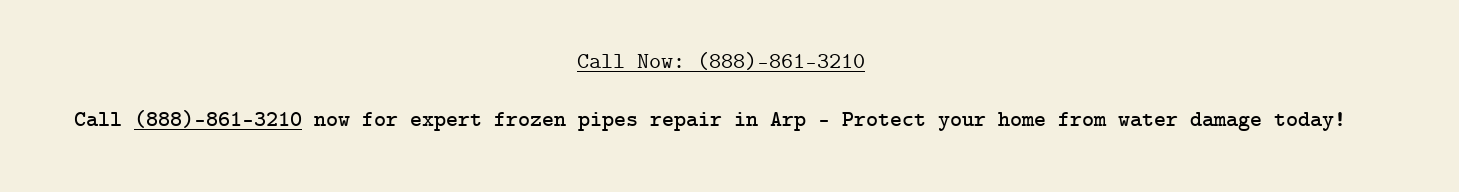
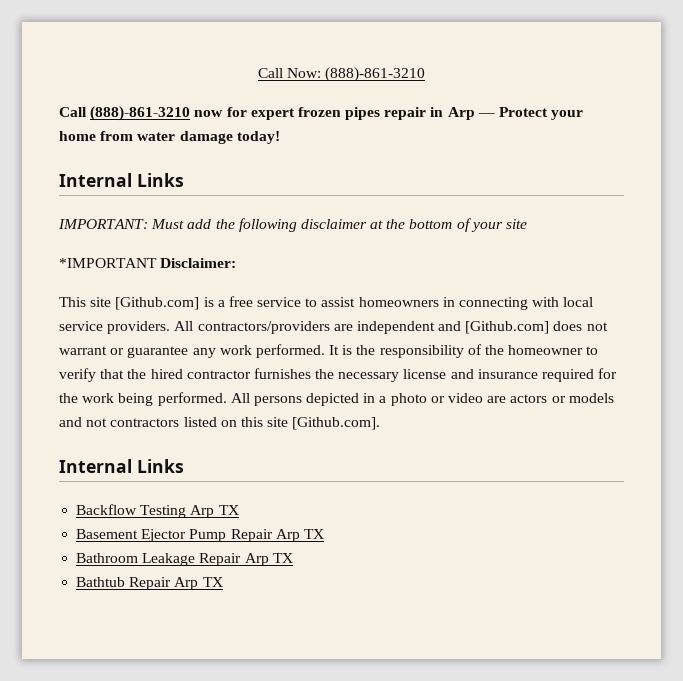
  Call (888)-861-3210 now for expert frozen pipes repair in Arp — Protect your home from water damage today!
+ Internal Links
+ IMPORTANT: Must add the following disclaimer at the bottom of your site
+ *IMPORTANT Disclaimer:
+ This site [Github.com] is a free service to assist homeowners in connecting with local service providers. All contractors/providers are independent and [Github.com] does not warrant or guarantee any work performed. It is the responsibility of the homeowner to verify that the hired contractor furnishes the necessary license and insurance required for the work being performed. All persons depicted in a photo or video are actors or models and not contractors listed on this site [Github.com].
+ Internal Links
+ Backflow Testing Arp TX
+ Basement Ejector Pump Repair Arp TX
+ Bathroom Leakage Repair Arp TX
+ Bathtub Repair Arp TX

